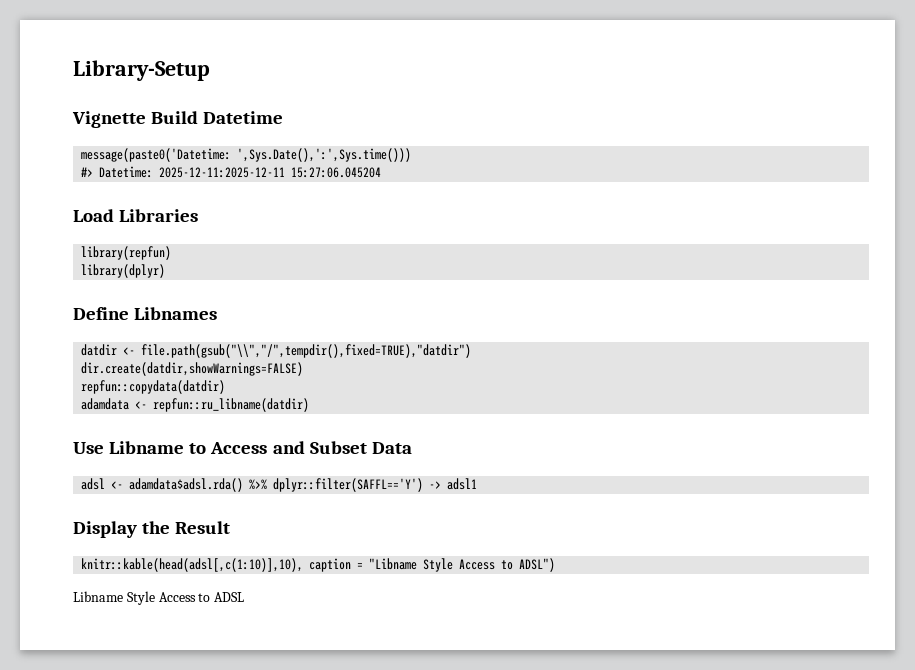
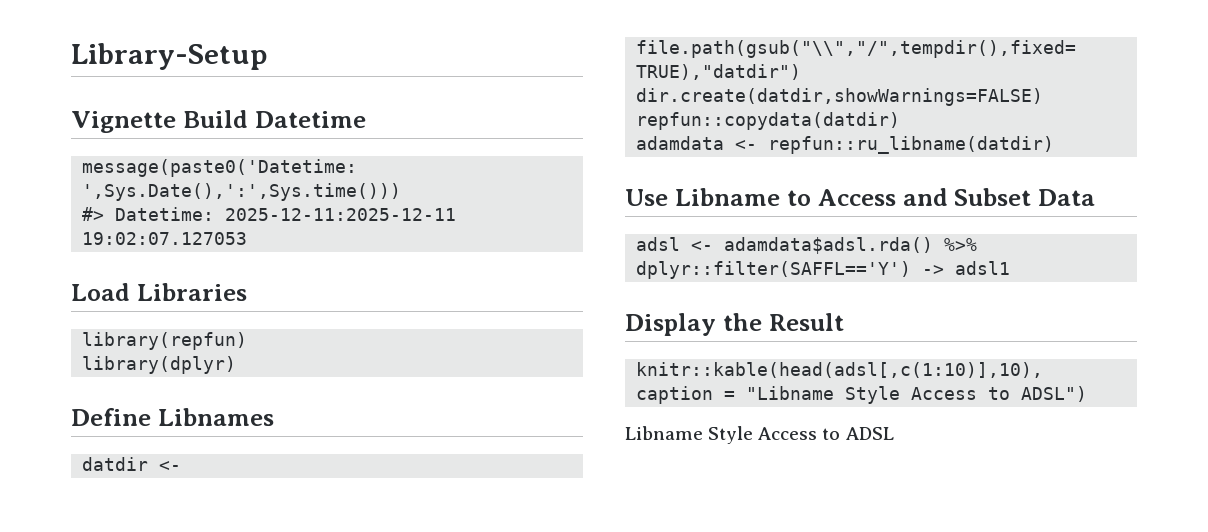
- #> Datetime: 2025-12-11:2025-12-11 15:27:06.045204
+ #> Datetime: 2025-12-11:2025-12-11 19:02:07.127053

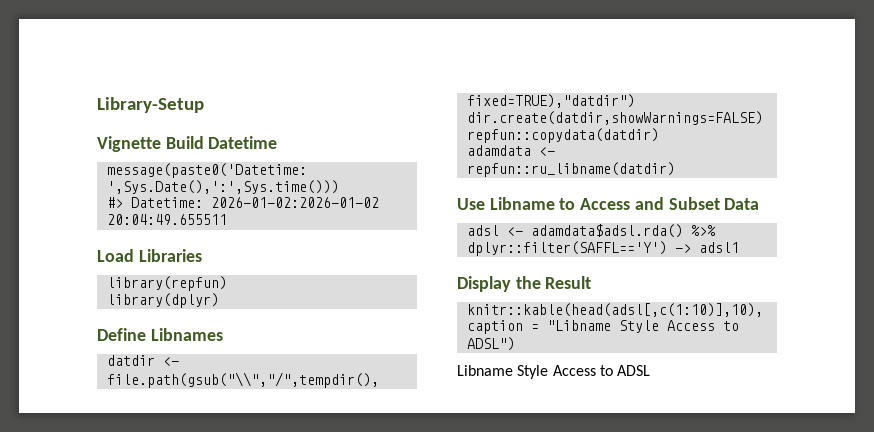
- #> Datetime: 2025-12-11:2025-12-11 19:02:07.127053
+ #> Datetime: 2026-01-02:2026-01-02 20:04:49.655511

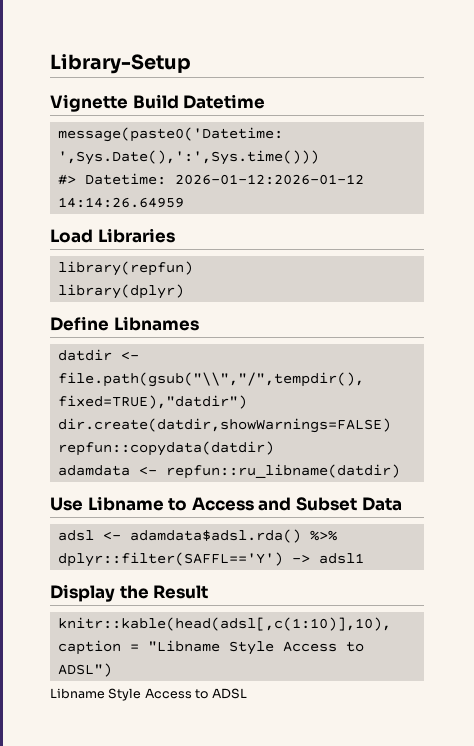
- #> Datetime: 2026-01-02:2026-01-02 20:04:49.655511
+ #> Datetime: 2026-01-12:2026-01-12 14:14:26.64959

